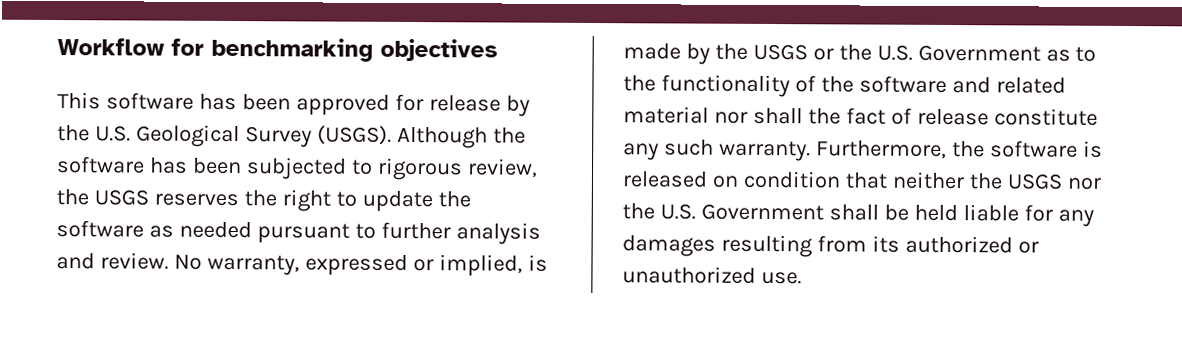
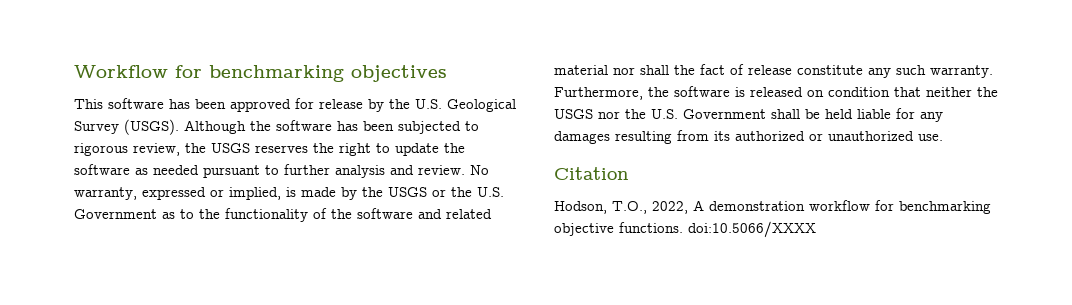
+ Citation
+ Hodson, T.O., 2022, A demonstration workflow for benchmarking objective functions. doi:10.5066/XXXX

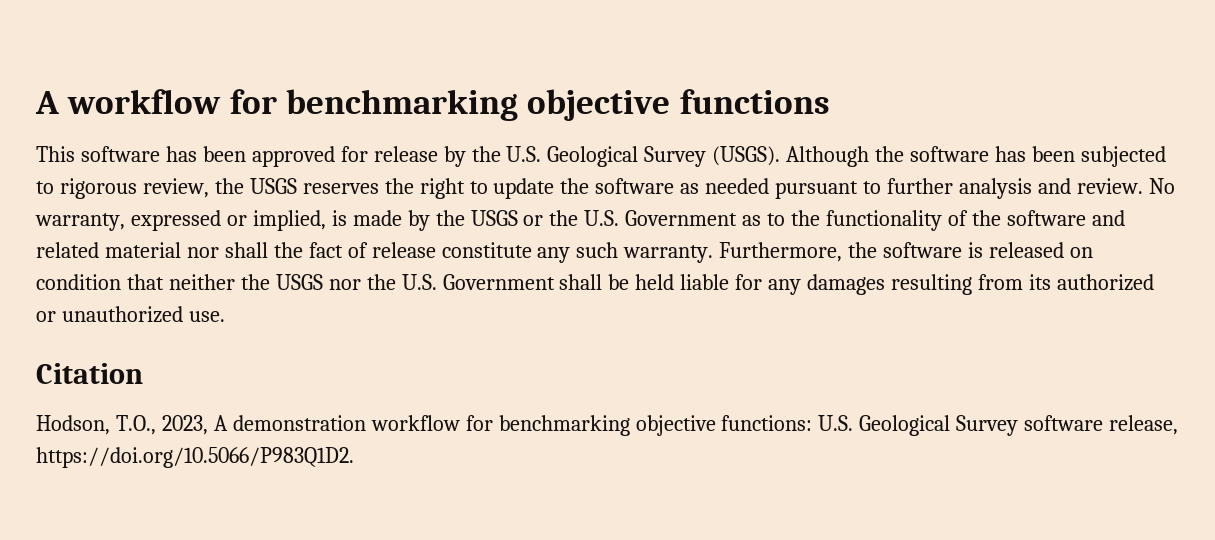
- Workflow for benchmarking objectives
+ A workflow for benchmarking objective functions
- Hodson, T.O., 2022, A demonstration workflow for benchmarking objective functions. doi:10.5066/XXXX
+ Hodson, T.O., 2023, A demonstration workflow for benchmarking objective functions: U.S. Geological Survey software release, https://doi.org/10.5066/P983Q1D2.

